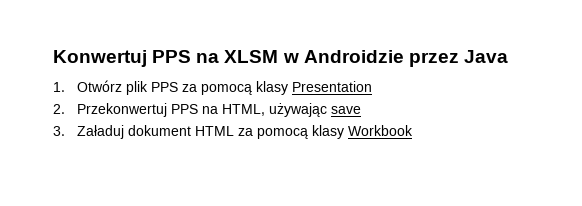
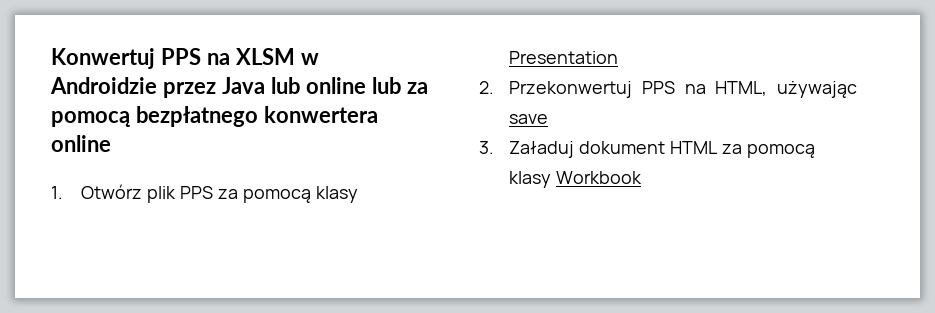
- Konwertuj PPS na XLSM w Androidzie przez Java
+ Konwertuj PPS na XLSM w Androidzie przez Java lub online lub za pomocą bezpłatnego konwertera online

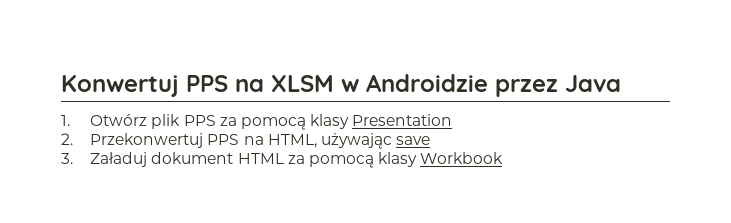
- Konwertuj PPS na XLSM w Androidzie przez Java lub online lub za pomocą bezpłatnego konwertera online
+ Konwertuj PPS na XLSM w Androidzie przez Java

